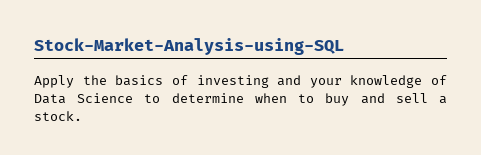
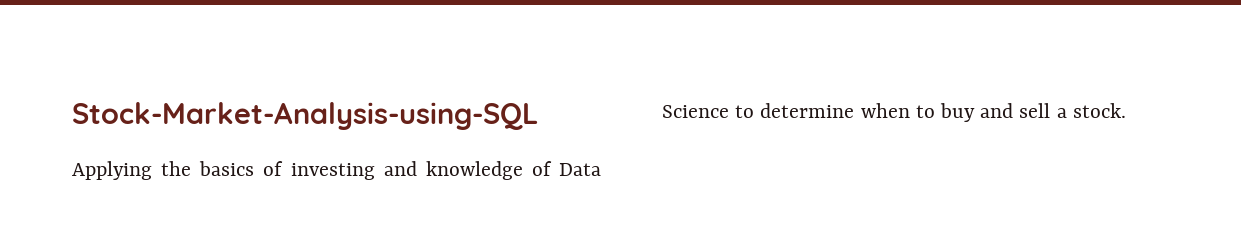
- Apply the basics of investing and your knowledge of Data Science to determine when to buy and sell a stock.
+ Applying the basics of investing and knowledge of Data Science to determine when to buy and sell a stock.

